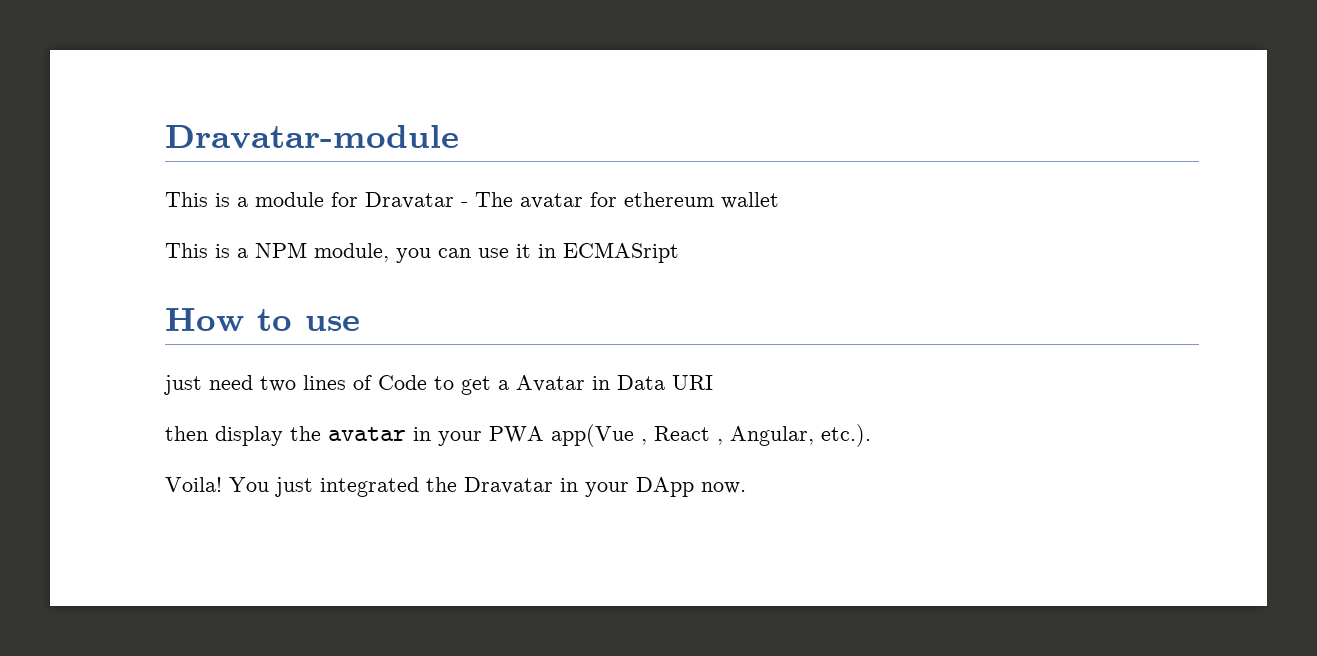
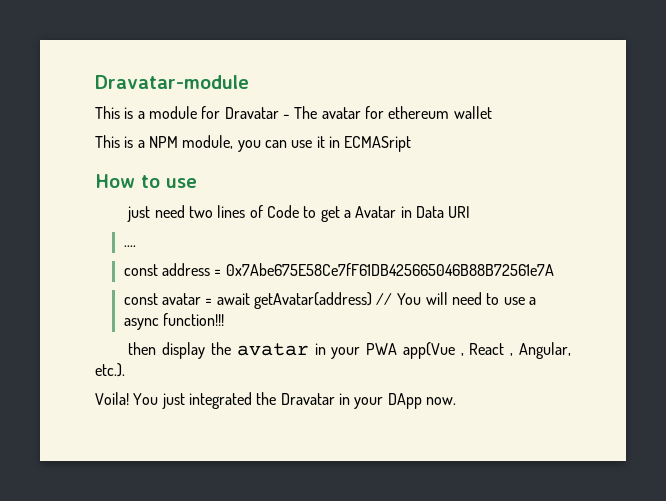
+ ....
+ const address = 0x7Abe675E58Ce7fF61DB425665046B88B72561e7A
+ const avatar = await getAvatar(address) // You will need to use a async function!!!

